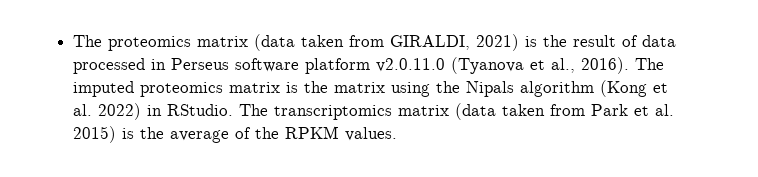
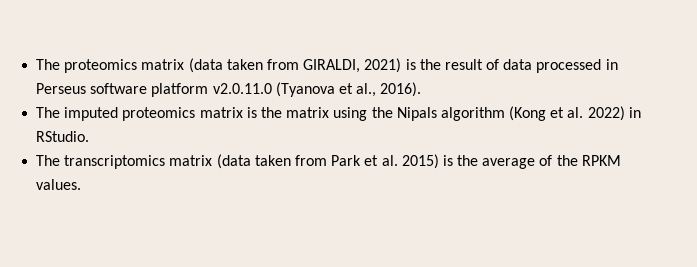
- The proteomics matrix (data taken from GIRALDI, 2021) is the result of data processed in Perseus software platform v2.0.11.0 (Tyanova et al., 2016). The imputed proteomics matrix is the matrix using the Nipals algorithm (Kong et al. 2022) in RStudio. The transcriptomics matrix (data taken from Park et al. 2015) is the average of the RPKM values.
+ The proteomics matrix (data taken from GIRALDI, 2021) is the result of data processed in Perseus software platform v2.0.11.0 (Tyanova et al., 2016).
+ The imputed proteomics matrix is the matrix using the Nipals algorithm (Kong et al. 2022) in RStudio.
+ The transcriptomics matrix (data taken from Park et al. 2015) is the average of the RPKM values.

